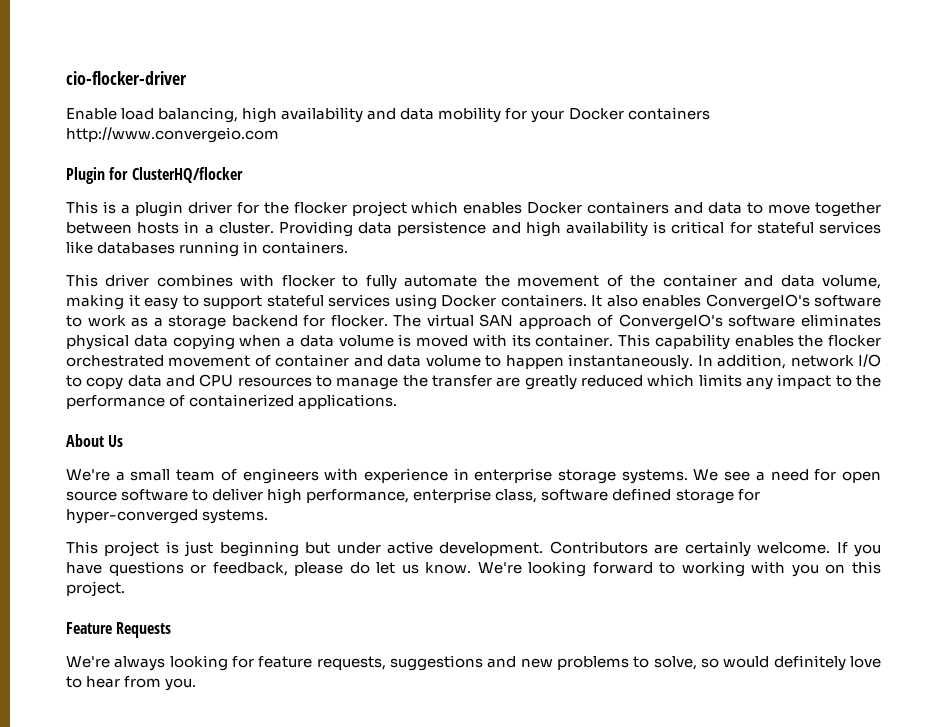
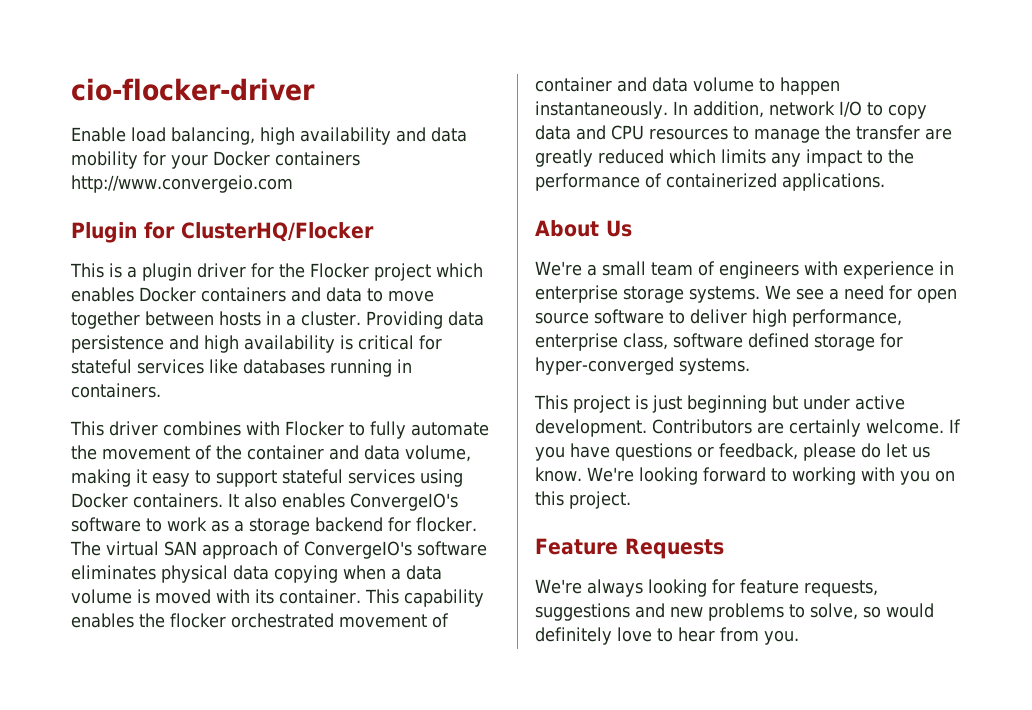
- Plugin for ClusterHQ/flocker
+ Plugin for ClusterHQ/Flocker
- This is a plugin driver for the flocker project which enables Docker containers and data to move together between hosts in a cluster.
+ This is a plugin driver for the Flocker project which enables Docker containers and data to move together between hosts in a cluster.
- This driver combines with flocker to fully automate the movement of the container and data volume, making it easy to support stateful services using Docker containers.
+ This driver combines with Flocker to fully automate the movement of the container and data volume, making it easy to support stateful services using Docker containers.

